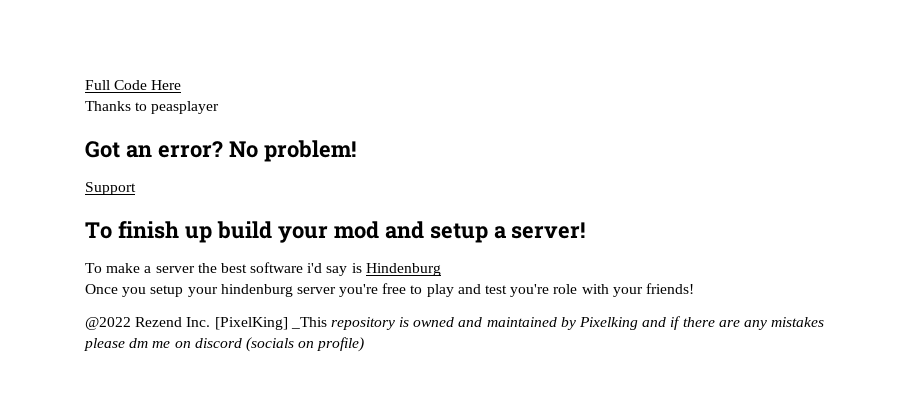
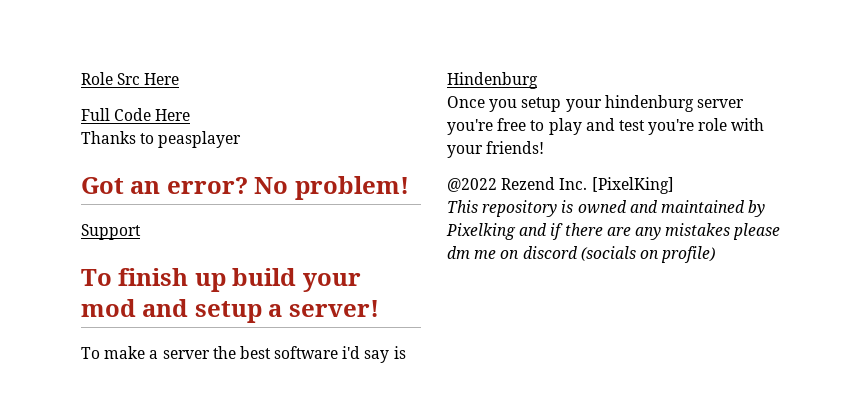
+ Role Src Here
- @2022 Rezend Inc. [PixelKing] _This repository is owned and maintained by Pixelking and if there are any mistakes please dm me on discord (socials on profile)
+ @2022 Rezend Inc. [PixelKing]
+ This repository is owned and maintained by Pixelking and if there are any mistakes please dm me on discord (socials on profile)

